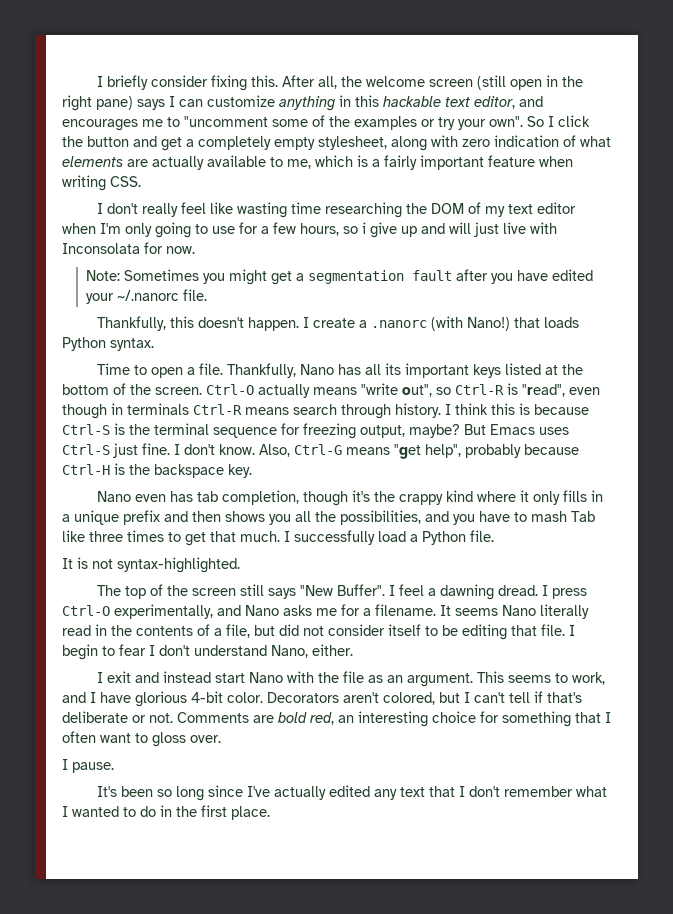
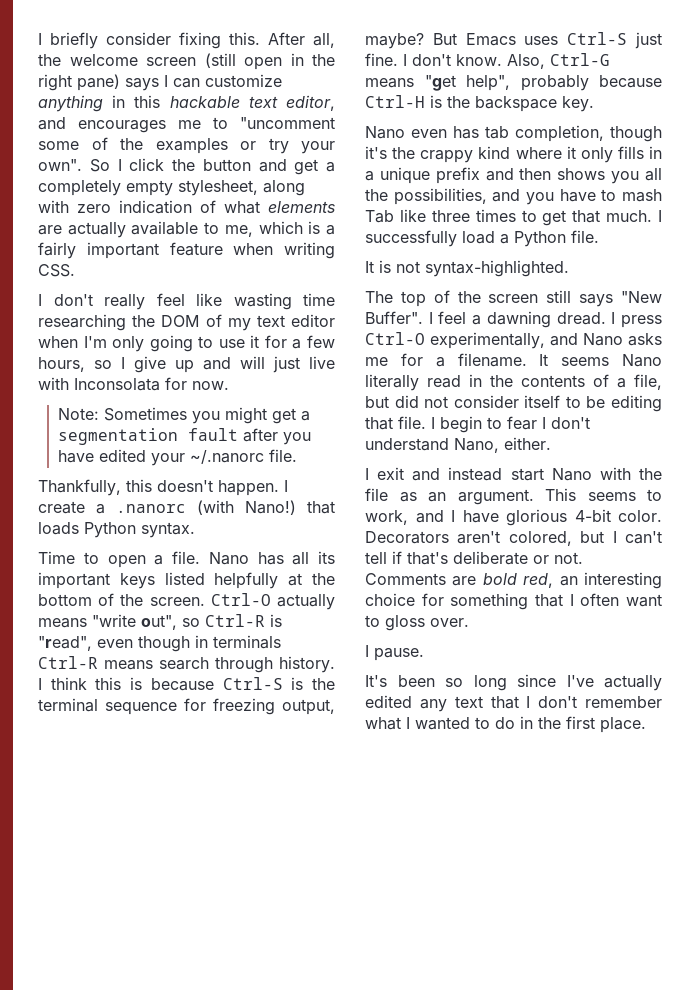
- I don't really feel like wasting time researching the DOM of my text editor when I'm only going to use for a few hours, so i give up and will just live with Inconsolata for now.
+ I don't really feel like wasting time researching the DOM of my text editor when I'm only going to use it for a few hours, so I give up and will just live with Inconsolata for now.
- Thankfully, Nano has all its important keys listed at the bottom of the screen.
+ Nano has all its important keys listed helpfully at the bottom of the screen.

